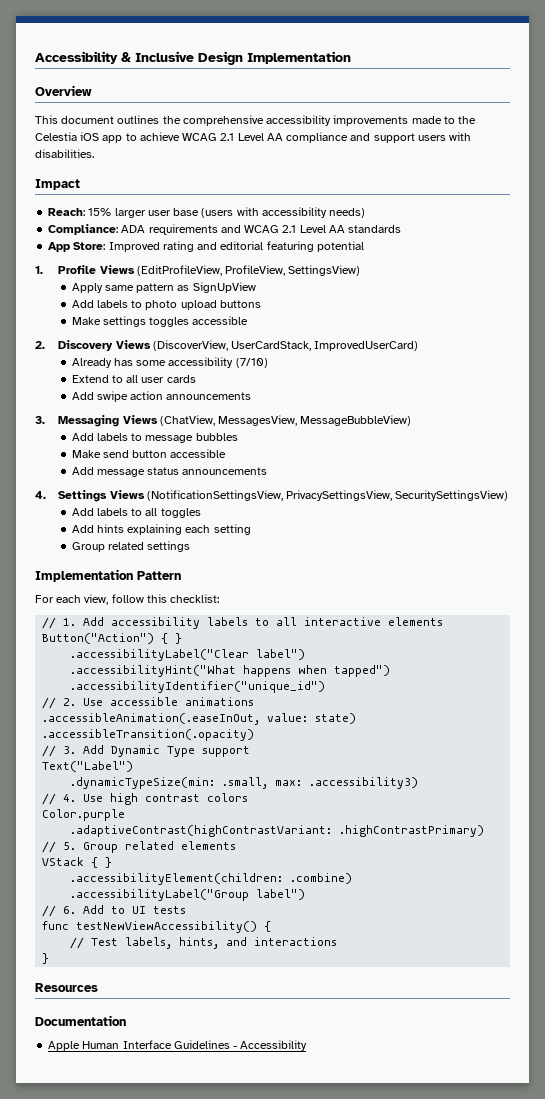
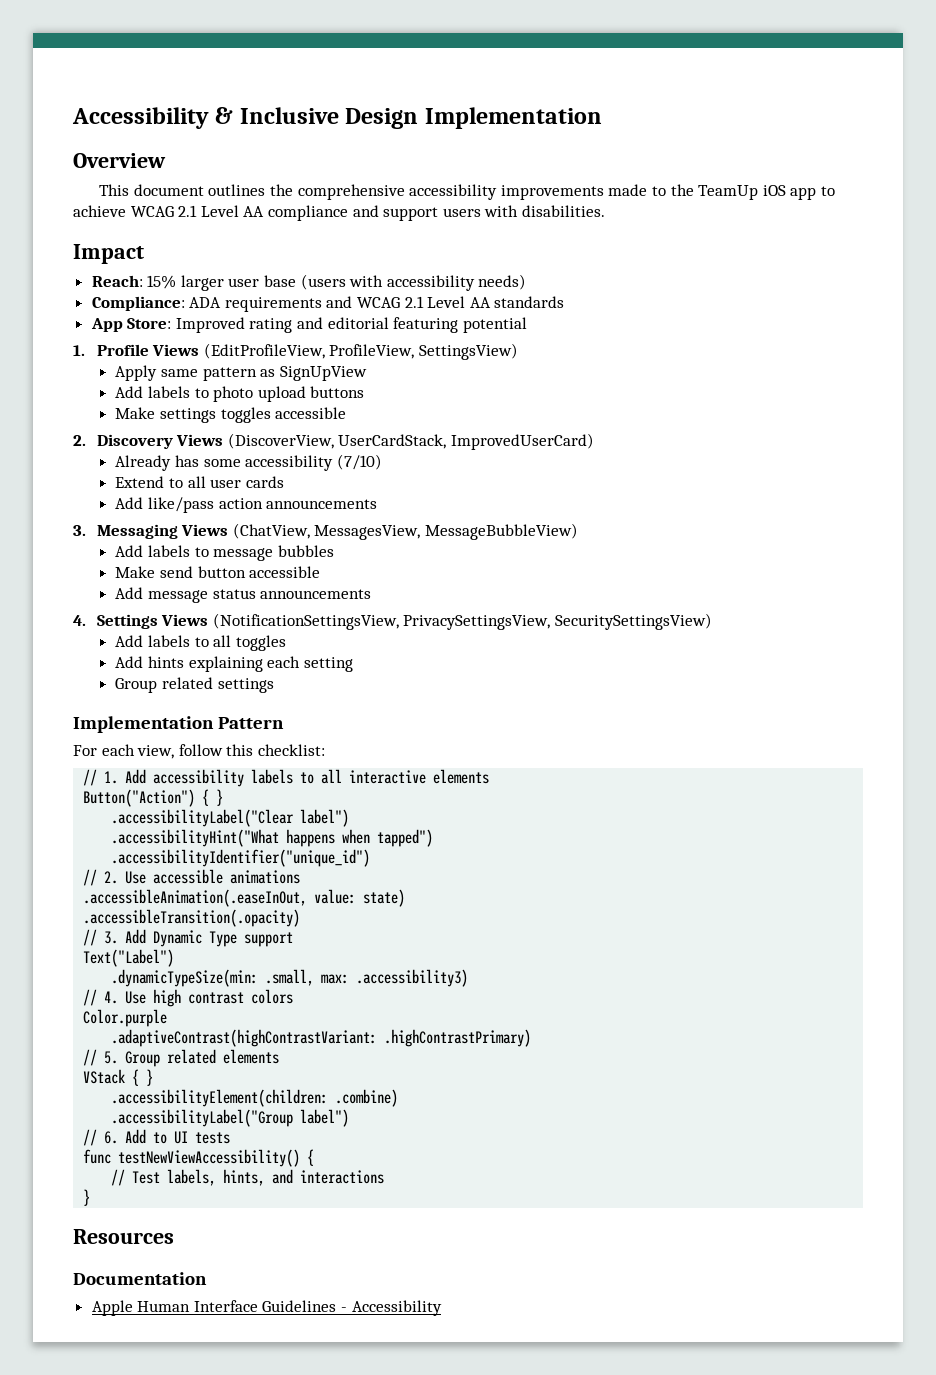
- This document outlines the comprehensive accessibility improvements made to the Celestia iOS app to achieve WCAG 2.1 Level AA compliance and support users with disabilities.
+ This document outlines the comprehensive accessibility improvements made to the TeamUp iOS app to achieve WCAG 2.1 Level AA compliance and support users with disabilities.
- Add swipe action announcements
+ Add like/pass action announcements

